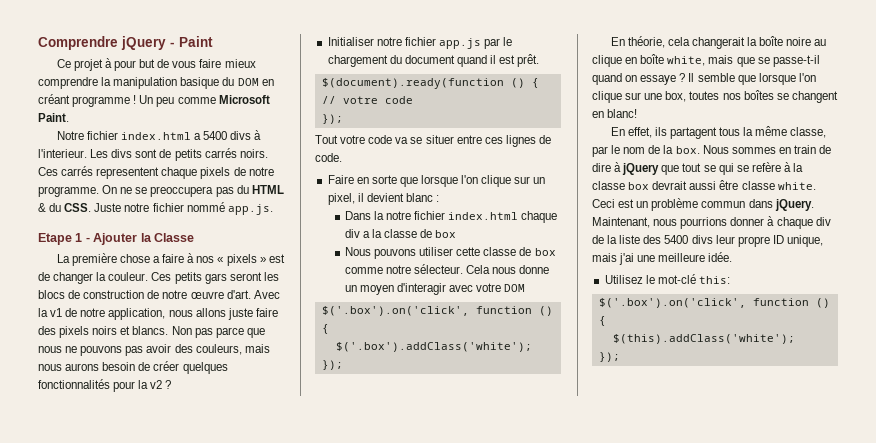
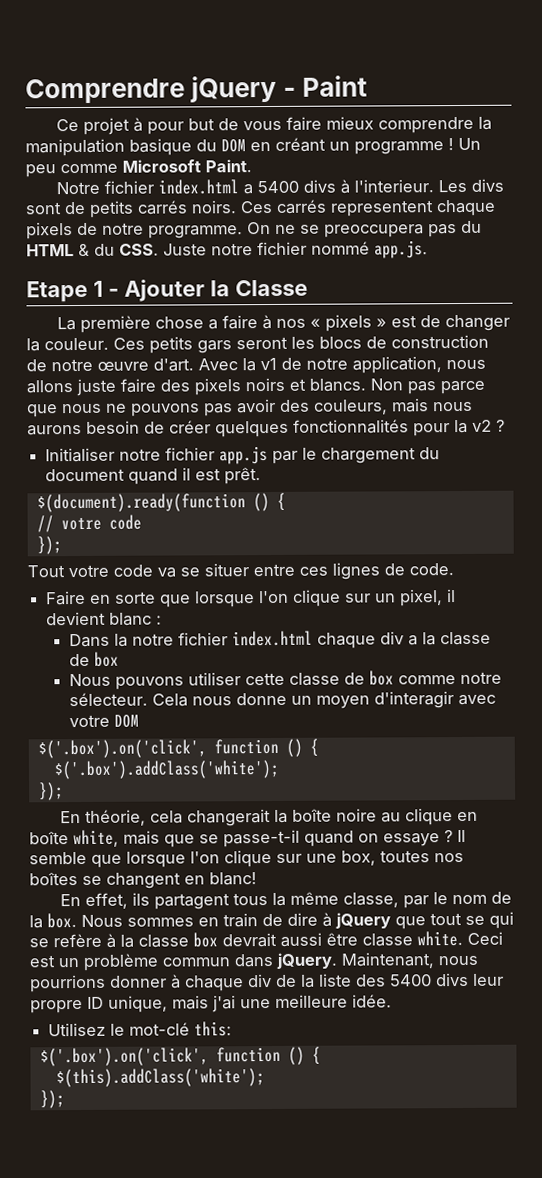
- Ce projet à pour but de vous faire mieux comprendre la manipulation basique du DOM en créant programme !
+ Ce projet à pour but de vous faire mieux comprendre la manipulation basique du DOM en créant un programme !

